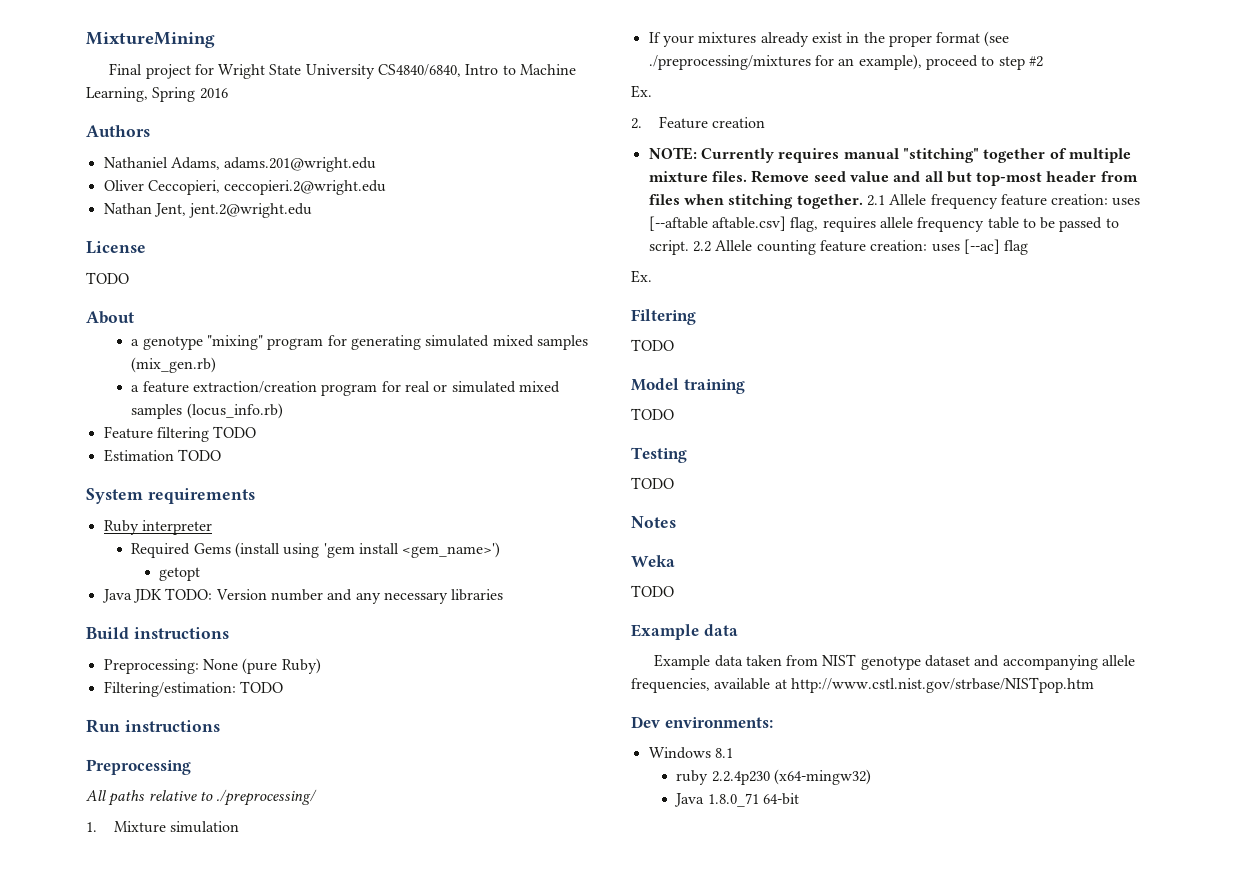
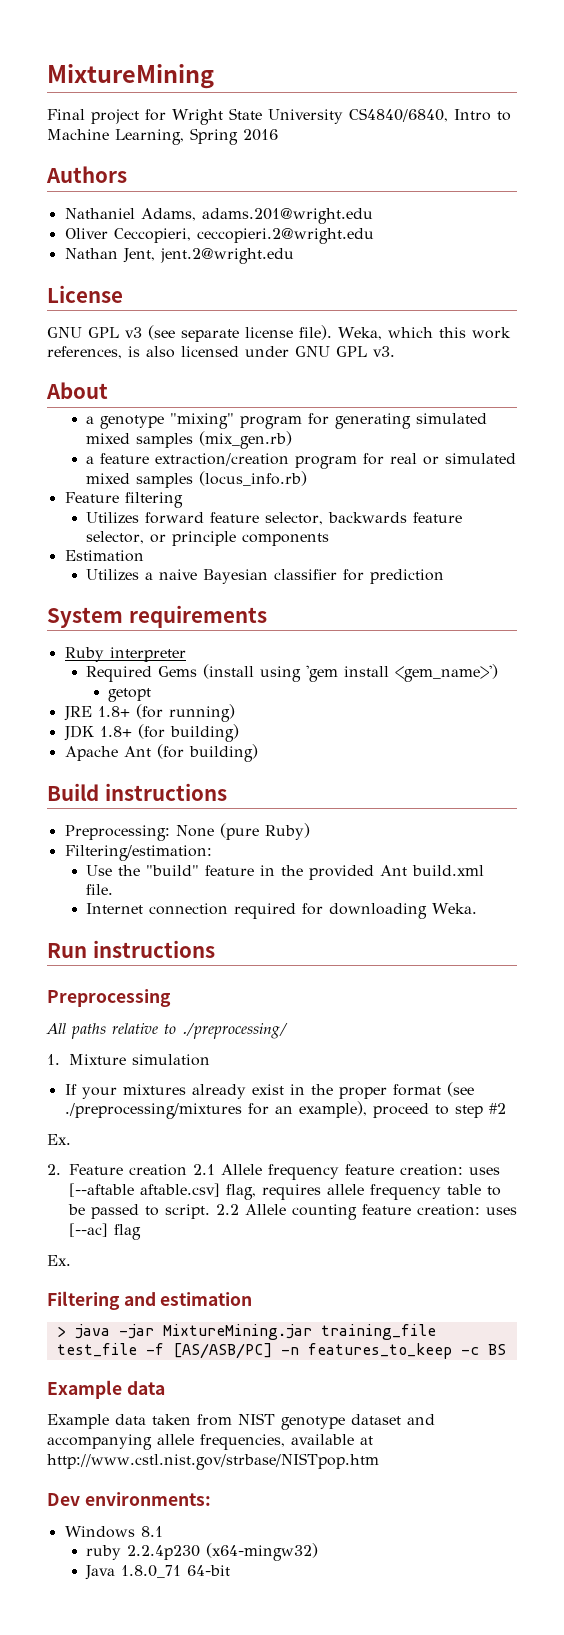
  License
- TODO
+ GNU GPL v3 (see separate license file). Weka, which this work references, is also licensed under GNU GPL v3.
- Feature filtering TODO
- Estimation TODO
+ Feature filtering
+ Utilizes forward feature selector, backwards feature selector, or principle components
+ Estimation
+ Utilizes a naive Bayesian classifier for prediction
- Java JDK TODO: Version number and any necessary libraries
+ JRE 1.8+ (for running)
+ JDK 1.8+ (for building)
+ Apache Ant (for building)
- Filtering/estimation: TODO
+ Filtering/estimation:
+ Use the "build" feature in the provided Ant build.xml file.
+ Internet connection required for downloading Weka.
- 2. Feature creation
- NOTE: Currently requires manual "stitching" together of multiple mixture files. Remove seed value and all but top-most header from files when stitching together. 2.1 Allele frequency feature creation: uses [--aftable aftable.csv] flag, requires allele frequency table to be passed to script.
+ 2. Feature creation 2.1 Allele frequency feature creation: uses [--aftable aftable.csv] flag, requires allele frequency table to be passed to script.
- Filtering
- TODO
- Model training
- TODO
- Testing
- TODO
- Notes
- Weka
- TODO
+ Filtering and estimation
+ > java -jar MixtureMining.jar training_file test_file -f [AS/ASB/PC] -n features_to_keep -c BS

